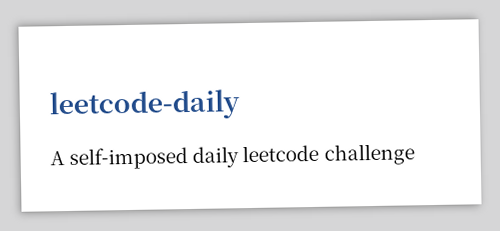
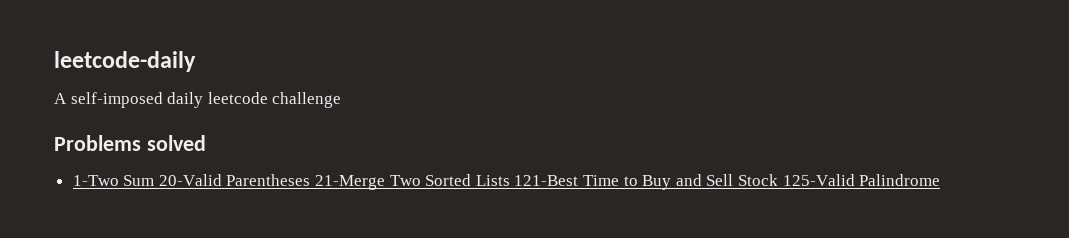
+ Problems solved
+ 1-Two Sum 20-Valid Parentheses 21-Merge Two Sorted Lists 121-Best Time to Buy and Sell Stock 125-Valid Palindrome

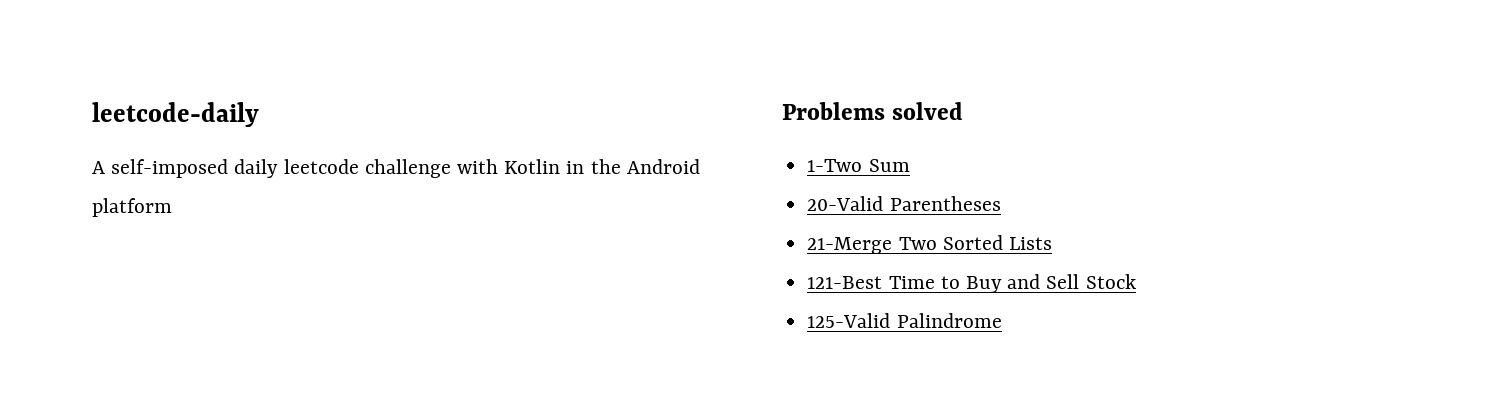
- A self-imposed daily leetcode challenge
+ A self-imposed daily leetcode challenge with Kotlin in the Android platform
- 1-Two Sum 20-Valid Parentheses 21-Merge Two Sorted Lists 121-Best Time to Buy and Sell Stock 125-Valid Palindrome
+ 1-Two Sum
+ 20-Valid Parentheses
+ 21-Merge Two Sorted Lists
+ 121-Best Time to Buy and Sell Stock
+ 125-Valid Palindrome

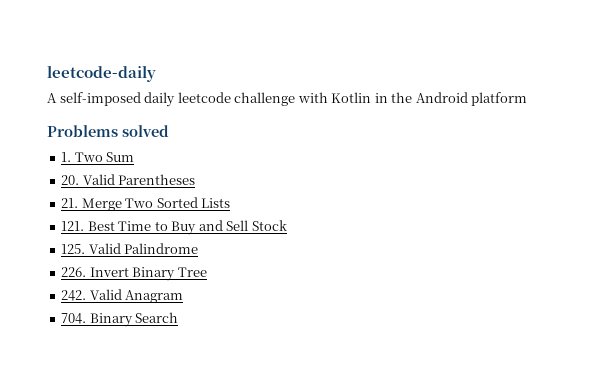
- 1-Two Sum
+ 1. Two Sum
- 20-Valid Parentheses
+ 20. Valid Parentheses
- 21-Merge Two Sorted Lists
+ 21. Merge Two Sorted Lists
- 121-Best Time to Buy and Sell Stock
+ 121. Best Time to Buy and Sell Stock
- 125-Valid Palindrome
+ 125. Valid Palindrome
+ 226. Invert Binary Tree
+ 242. Valid Anagram
+ 704. Binary Search

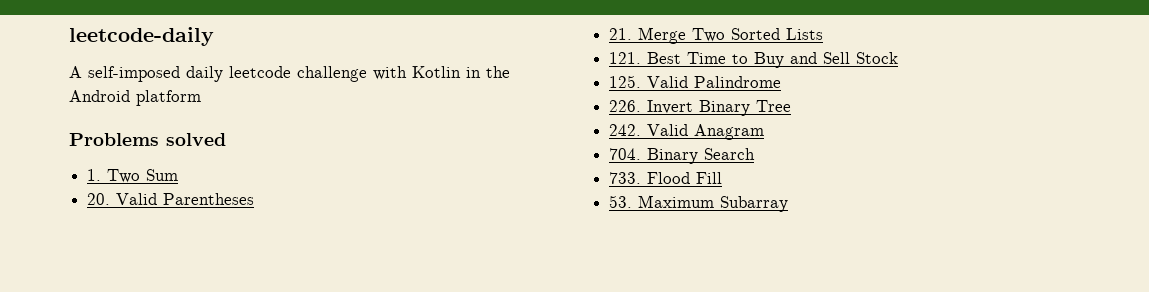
+ 733. Flood Fill
+ 53. Maximum Subarray

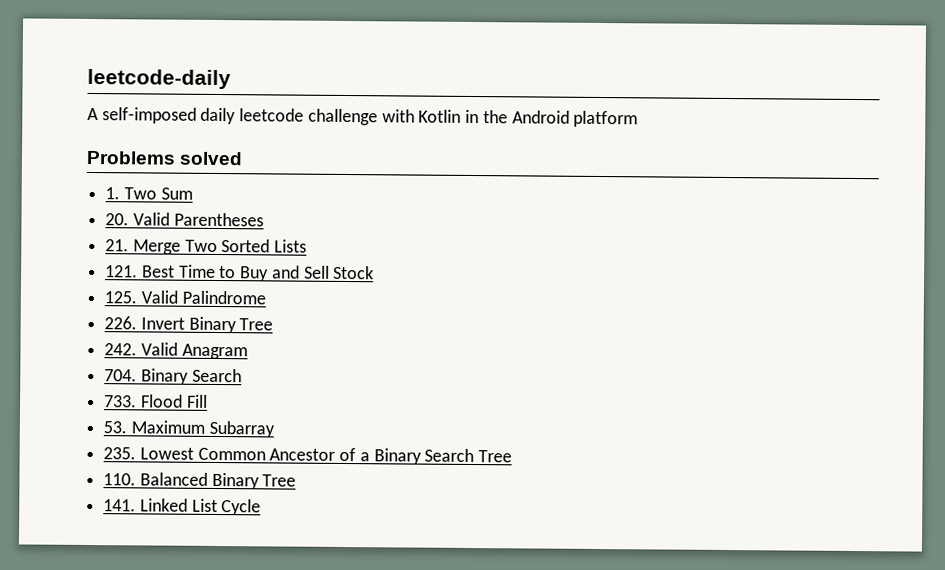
+ 235. Lowest Common Ancestor of a Binary Search Tree
+ 110. Balanced Binary Tree
+ 141. Linked List Cycle

